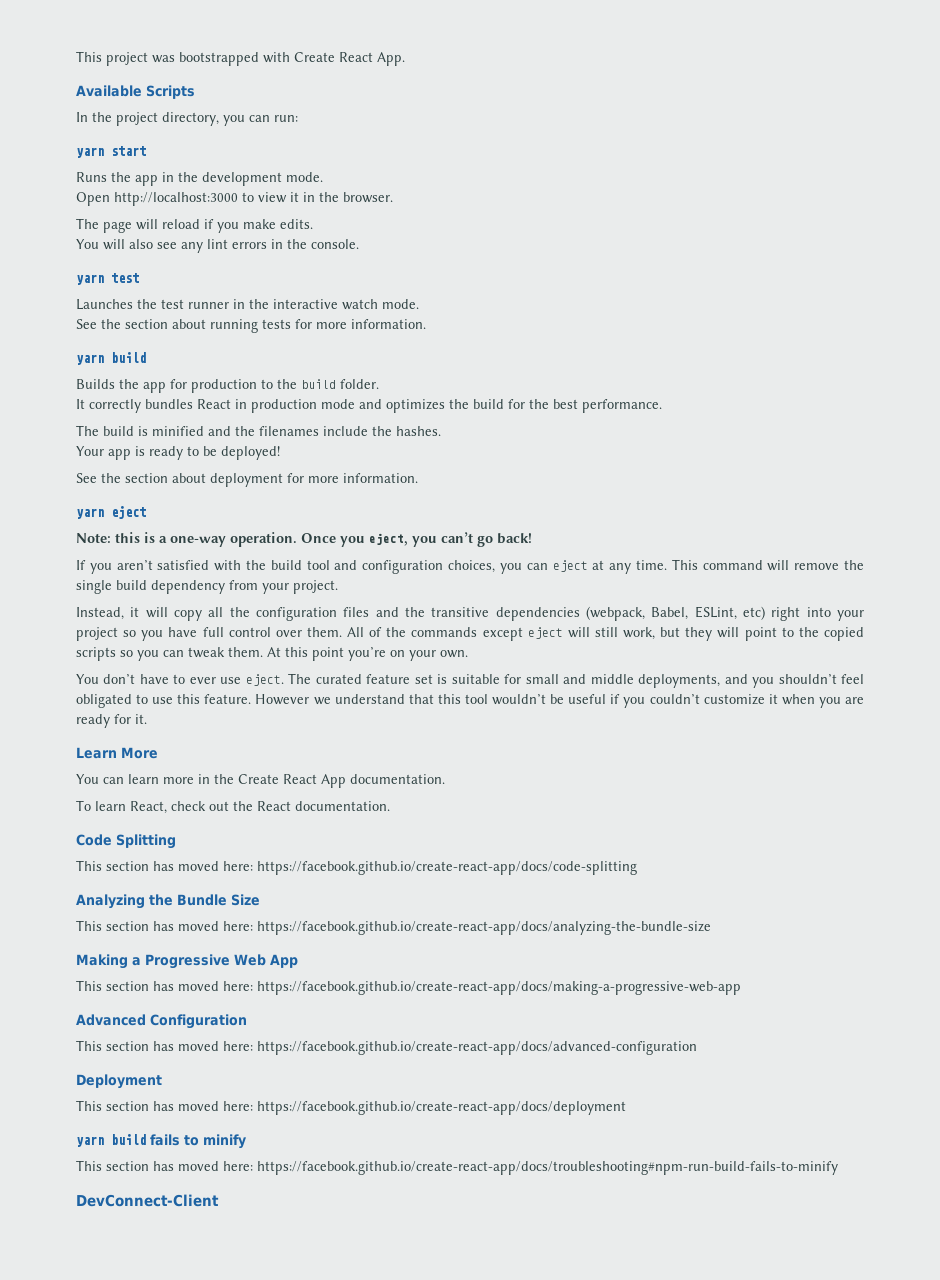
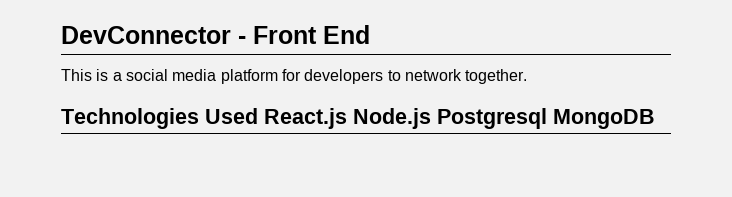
- This project was bootstrapped with Create React App.
- Available Scripts
- In the project directory, you can run:
- yarn start
- Runs the app in the development mode.
- Open http://localhost:3000 to view it in the browser.
- The page will reload if you make edits.
- You will also see any lint errors in the console.
- yarn test
- Launches the test runner in the interactive watch mode.
- See the section about running tests for more information.
- yarn build
- Builds the app for production to the build folder.
- It correctly bundles React in production mode and optimizes the build for the best performance.
- The build is minified and the filenames include the hashes.
- Your app is ready to be deployed!
- See the section about deployment for more information.
- yarn eject
- Note: this is a one-way operation. Once you eject, you can’t go back!
- If you aren’t satisfied with the build tool and configuration choices, you can eject at any time. This command will remove the single build dependency from your project.
- Instead, it will copy all the configuration files and the transitive dependencies (webpack, Babel, ESLint, etc) right into your project so you have full control over them. All of the commands except eject will still work, but they will point to the copied scripts so you can tweak them. At this point you’re on your own.
- You don’t have to ever use eject. The curated feature set is suitable for small and middle deployments, and you shouldn’t feel obligated to use this feature. However we understand that this tool wouldn’t be useful if you couldn’t customize it when you are ready for it.
- Learn More
- You can learn more in the Create React App documentation.
- To learn React, check out the React documentation.
- Code Splitting
- This section has moved here: https://facebook.github.io/create-react-app/docs/code-splitting
- Analyzing the Bundle Size
- This section has moved here: https://facebook.github.io/create-react-app/docs/analyzing-the-bundle-size
- Making a Progressive Web App
- This section has moved here: https://facebook.github.io/create-react-app/docs/making-a-progressive-web-app
- Advanced Configuration
- This section has moved here: https://facebook.github.io/create-react-app/docs/advanced-configuration
- Deployment
- This section has moved here: https://facebook.github.io/create-react-app/docs/deployment
- yarn build fails to minify
- This section has moved here: https://facebook.github.io/create-react-app/docs/troubleshooting#npm-run-build-fails-to-minify
- DevConnect-Client
+ DevConnector - Front End
+ This is a social media platform for developers to network together.
+ Technologies Used React.js Node.js Postgresql MongoDB

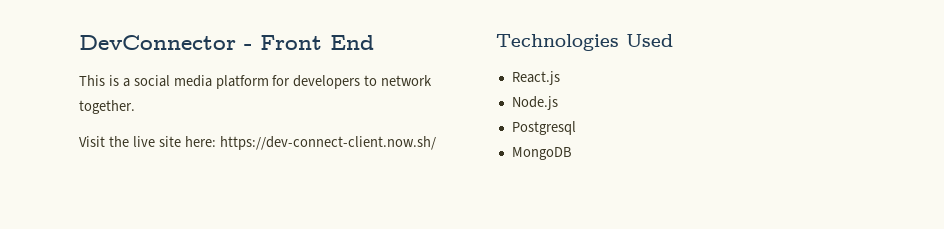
+ Visit the live site here: https://dev-connect-client.now.sh/
- Technologies Used React.js Node.js Postgresql MongoDB
+ Technologies Used
+ React.js
+ Node.js
+ Postgresql
+ MongoDB

